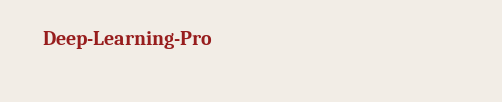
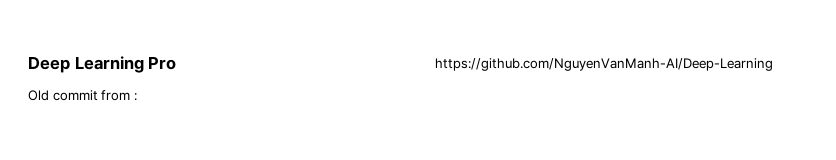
- Deep-Learning-Pro
+ Deep Learning Pro
+ Old commit from : https://github.com/NguyenVanManh-AI/Deep-Learning

